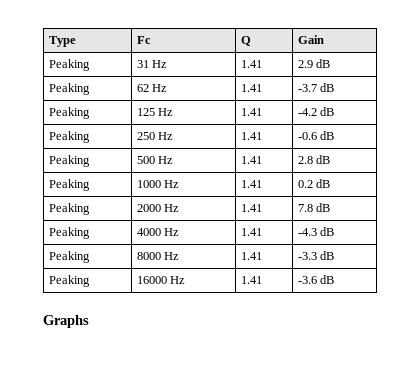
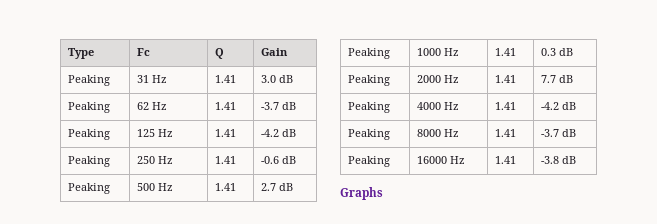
- Peaking | 31 Hz | 1.41 | 2.9 dB
+ Peaking | 31 Hz | 1.41 | 3.0 dB
- Peaking | 500 Hz | 1.41 | 2.8 dB
+ Peaking | 500 Hz | 1.41 | 2.7 dB
- Peaking | 1000 Hz | 1.41 | 0.2 dB
+ Peaking | 1000 Hz | 1.41 | 0.3 dB
- Peaking | 2000 Hz | 1.41 | 7.8 dB
+ Peaking | 2000 Hz | 1.41 | 7.7 dB
- Peaking | 4000 Hz | 1.41 | -4.3 dB
+ Peaking | 4000 Hz | 1.41 | -4.2 dB
- Peaking | 8000 Hz | 1.41 | -3.3 dB
+ Peaking | 8000 Hz | 1.41 | -3.7 dB
- Peaking | 16000 Hz | 1.41 | -3.6 dB
+ Peaking | 16000 Hz | 1.41 | -3.8 dB

